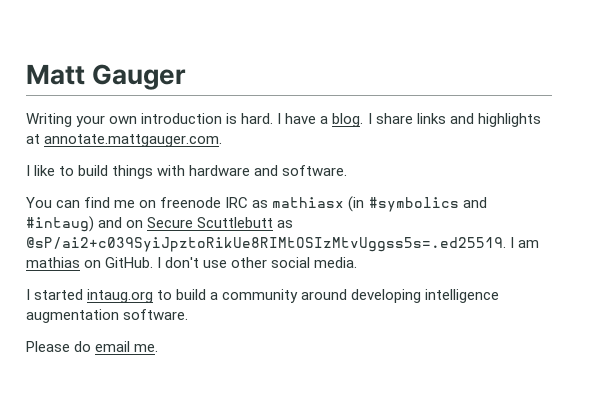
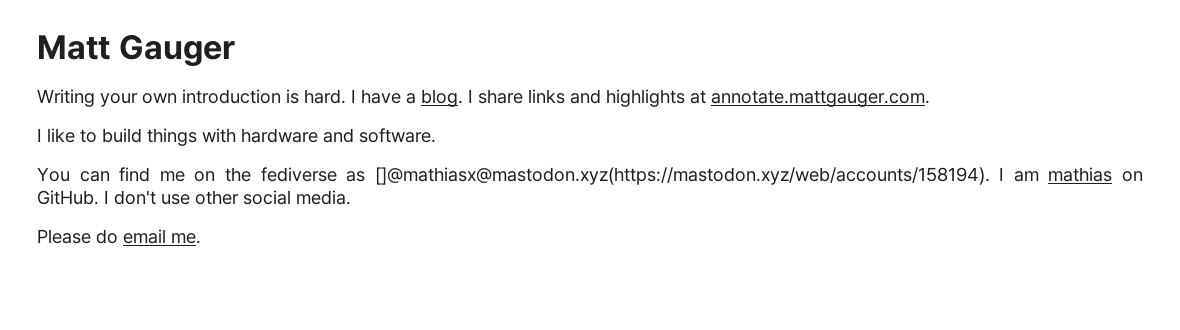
- You can find me on freenode IRC as mathiasx (in #symbolics and #intaug) and on Secure Scuttlebutt as @sP/ai2+c039SyiJpztoRikUe8RIMtOSIzMtvUggss5s=.ed25519. I am mathias on GitHub.
+ You can find me on the fediverse as []@mathiasx@mastodon.xyz(https://mastodon.xyz/web/accounts/158194). I am mathias on GitHub.
- I started intaug.org to build a community around developing intelligence augmentation software.

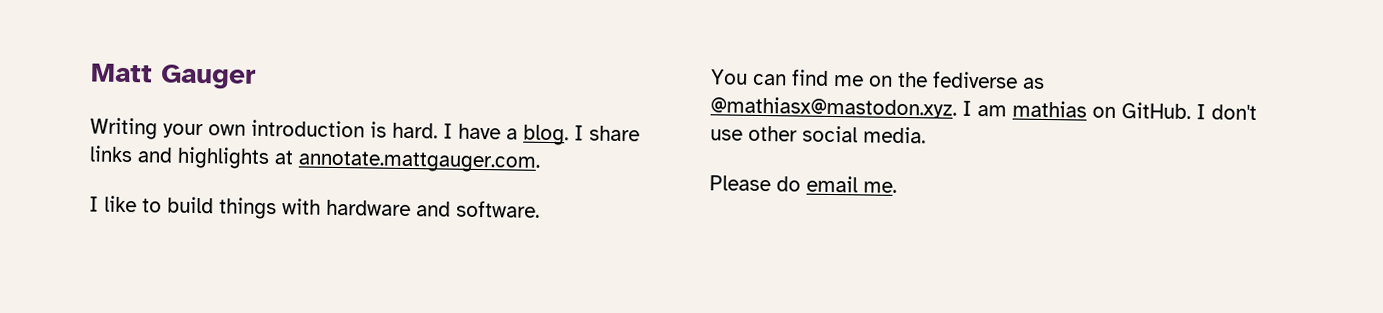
- You can find me on the fediverse as []@mathiasx@mastodon.xyz(https://mastodon.xyz/web/accounts/158194). I am mathias on GitHub.
+ You can find me on the fediverse as @mathiasx@mastodon.xyz. I am mathias on GitHub.

